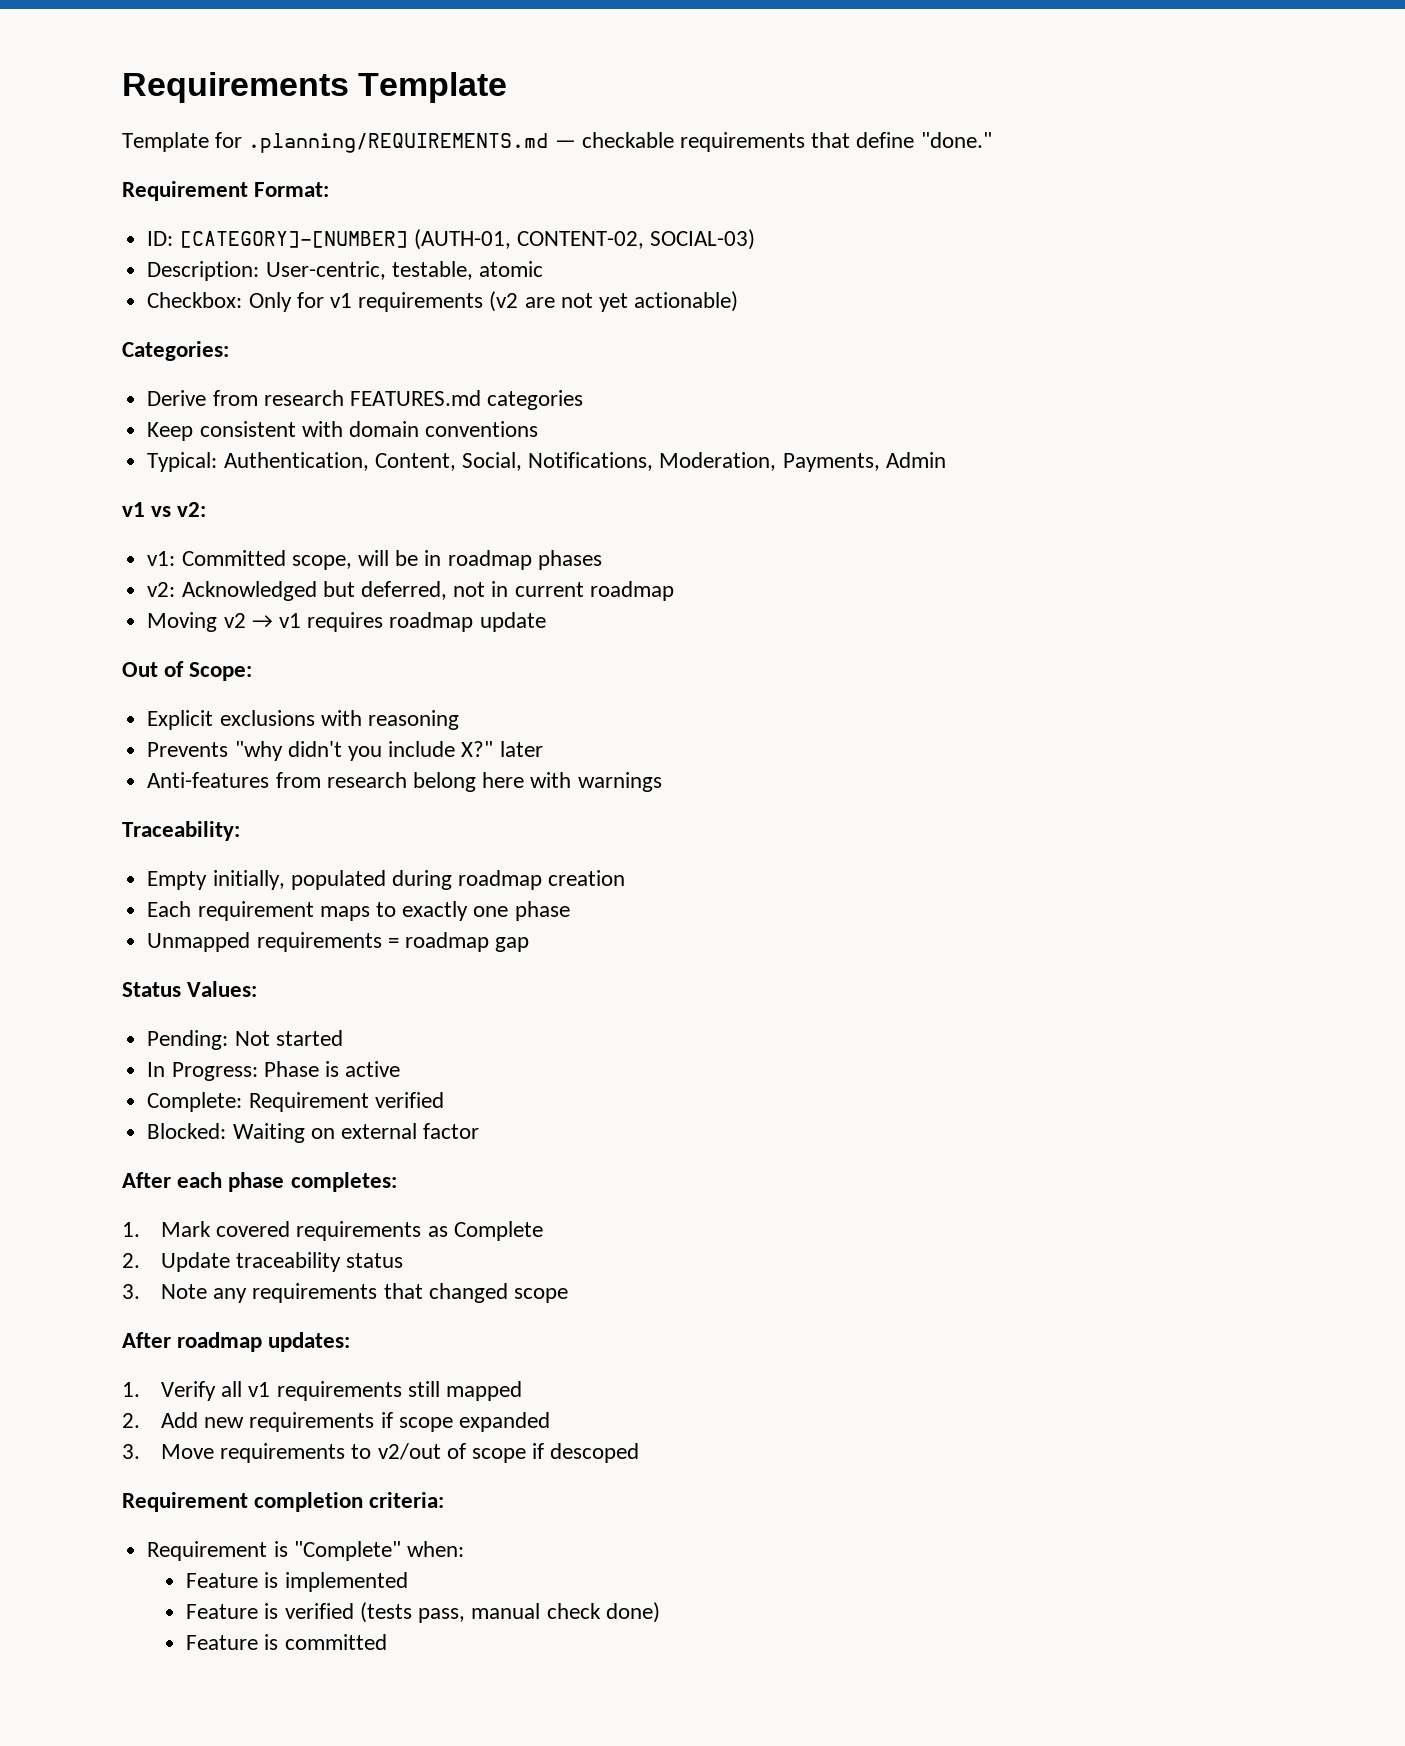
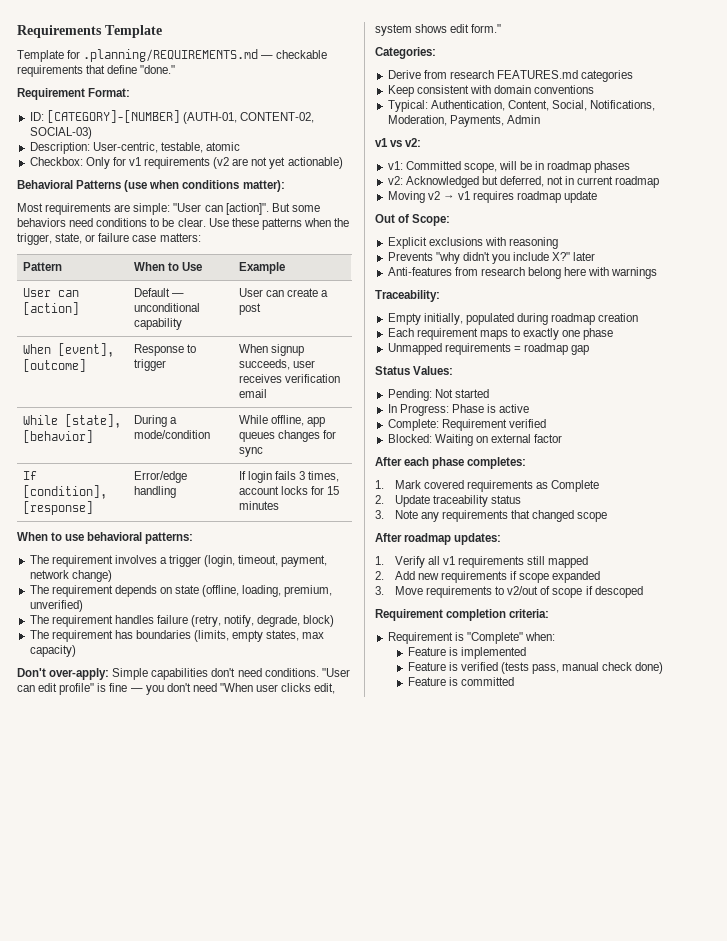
+ Behavioral Patterns (use when conditions matter):
+ Most requirements are simple: "User can [action]". But some behaviors need conditions to be clear. Use these patterns when the trigger, state, or failure case matters:
+ Pattern | When to Use | Example
+ User can [action] | Default — unconditional capability | User can create a post
+ When [event], [outcome] | Response to trigger | When signup succeeds, user receives verification email
+ While [state], [behavior] | During a mode/condition | While offline, app queues changes for sync
+ If [condition], [response] | Error/edge handling | If login fails 3 times, account locks for 15 minutes
+ When to use behavioral patterns:
+ The requirement involves a trigger (login, timeout, payment, network change)
+ The requirement depends on state (offline, loading, premium, unverified)
+ The requirement handles failure (retry, notify, degrade, block)
+ The requirement has boundaries (limits, empty states, max capacity)
+ Don't over-apply: Simple capabilities don't need conditions. "User can edit profile" is fine — you don't need "When user clicks edit, system shows edit form."

